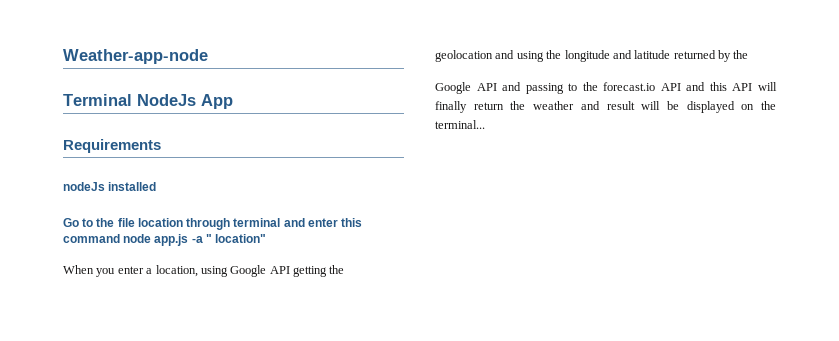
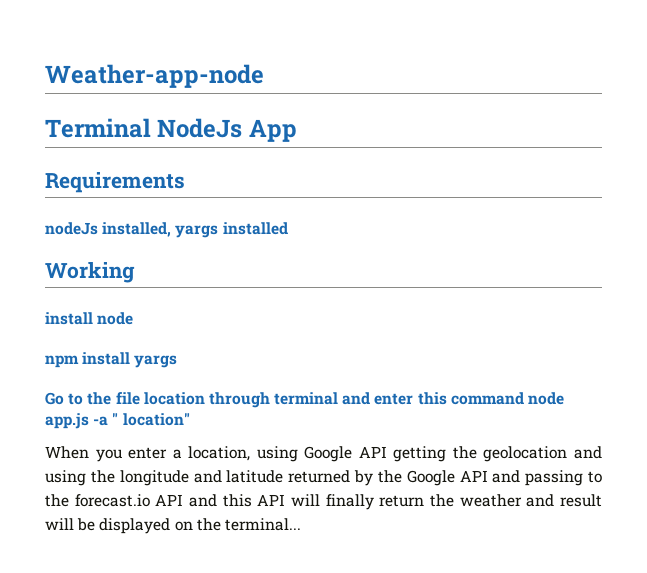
- nodeJs installed
+ nodeJs installed, yargs installed
+ Working
+ install node
+ npm install yargs
- When you enter a location, using Google API getting the geolocation and using the longitude and latitude returned by the
- Google API and passing to the forecast.io API and this API will finally return the weather and result will be displayed on the terminal...
+ When you enter a location, using Google API getting the geolocation and using the longitude and latitude returned by the Google API and passing to the forecast.io API and this API will finally return the weather and result will be displayed on the terminal...

